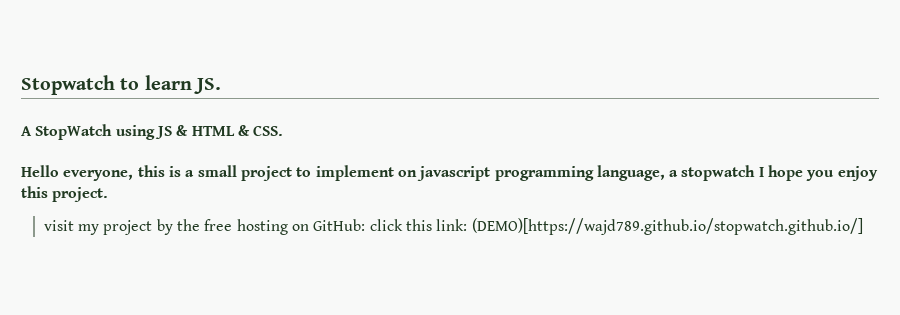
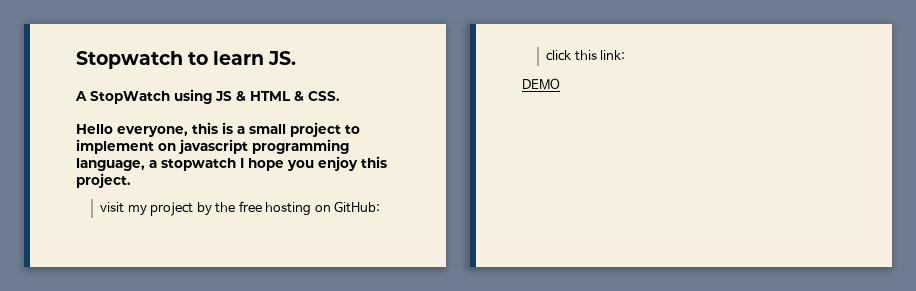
- visit my project by the free hosting on GitHub: click this link: (DEMO)[https://wajd789.github.io/stopwatch.github.io/]
+ visit my project by the free hosting on GitHub: click this link:
+ DEMO

